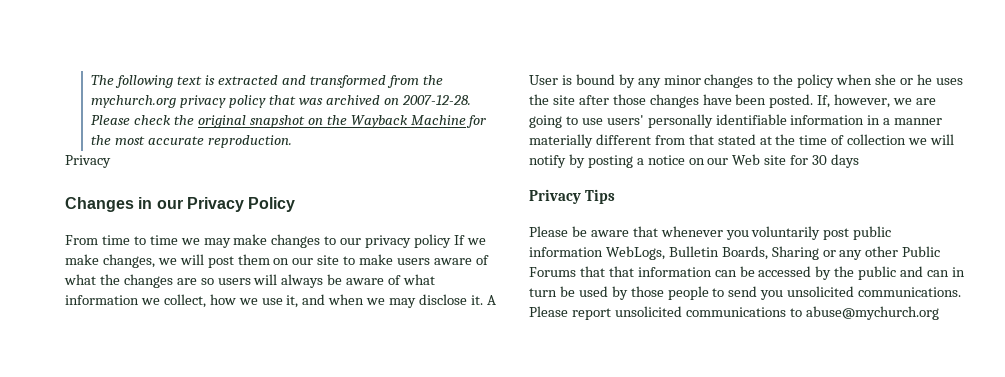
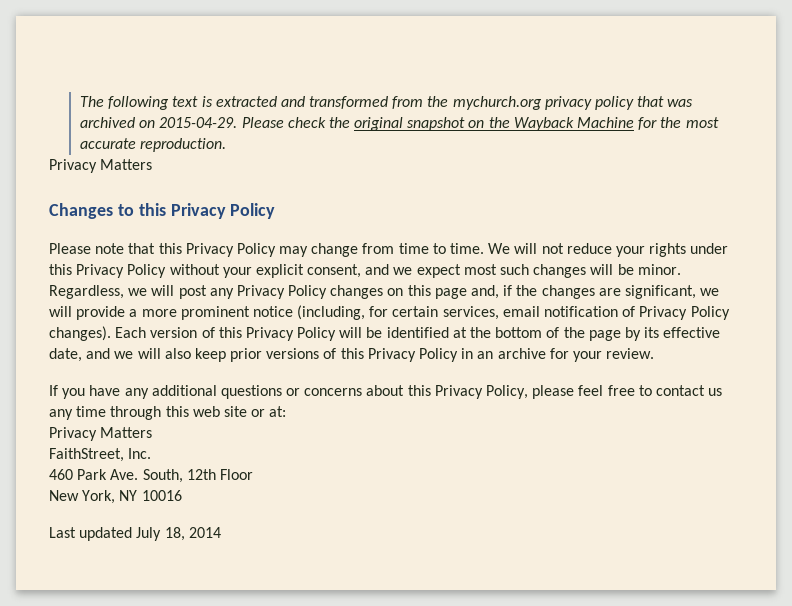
- The following text is extracted and transformed from the mychurch.org privacy policy that was archived on 2007-12-28.
+ The following text is extracted and transformed from the mychurch.org privacy policy that was archived on 2015-04-29.
  Please check the original snapshot on the Wayback Machine for the most accurate reproduction.
- Privacy
+ Privacy Matters
- Changes in our Privacy Policy
+ Changes to this Privacy Policy
- From time to time we may make changes to our privacy policy If we make changes, we will post them on our site to make users aware of what the changes are so users will always be aware of what information we collect, how we use it, and when we may disclose it. A User is bound by any minor changes to the policy when she or he uses the site after those changes have been posted. If, however, we are going to use users' personally identifiable information in a manner materially different from that stated at the time of collection we will notify by posting a notice on our Web site for 30 days
- Privacy Tips
- Please be aware that whenever you voluntarily post public information WebLogs, Bulletin Boards, Sharing or any other Public Forums that that information can be accessed by the public and can in turn be used by those people to send you unsolicited communications. Please report unsolicited communications to abuse@mychurch.org
+ Please note that this Privacy Policy may change from time to time. We will not reduce your rights under this Privacy Policy without your explicit consent, and we expect most such changes will be minor. Regardless, we will post any Privacy Policy changes on this page and, if the changes are significant, we will provide a more prominent notice (including, for certain services, email notification of Privacy Policy changes). Each version of this Privacy Policy will be identified at the bottom of the page by its effective date, and we will also keep prior versions of this Privacy Policy in an archive for your review.
+ If you have any additional questions or concerns about this Privacy Policy, please feel free to contact us any time through this web site or at:
+ Privacy Matters
+ FaithStreet, Inc.
+ 460 Park Ave. South, 12th Floor
+ New York, NY 10016
+ Last updated July 18, 2014

